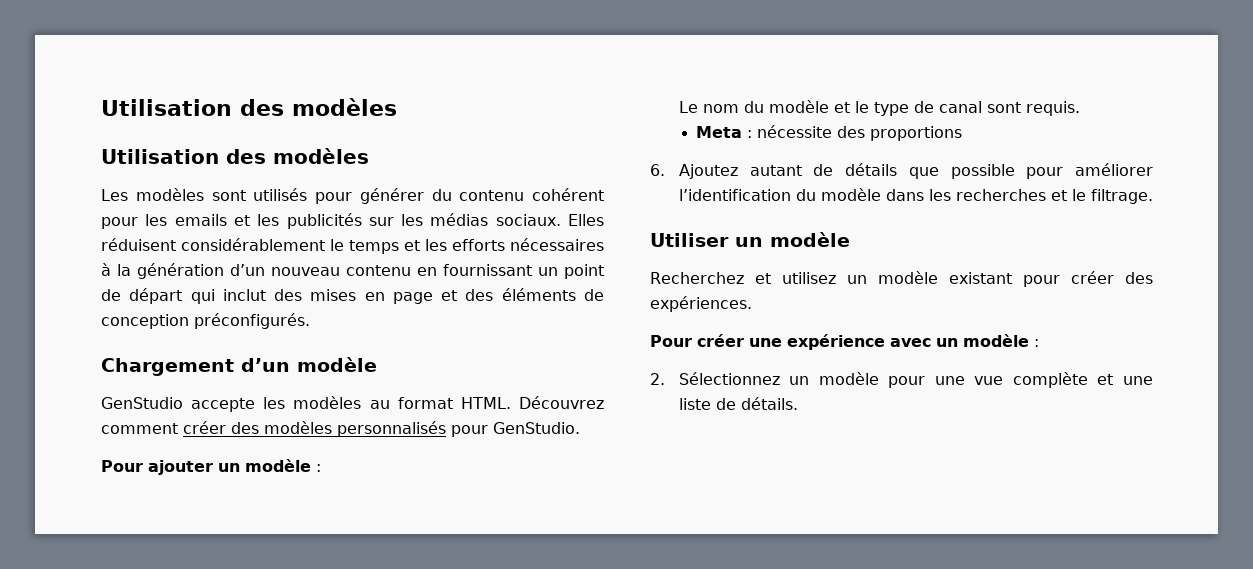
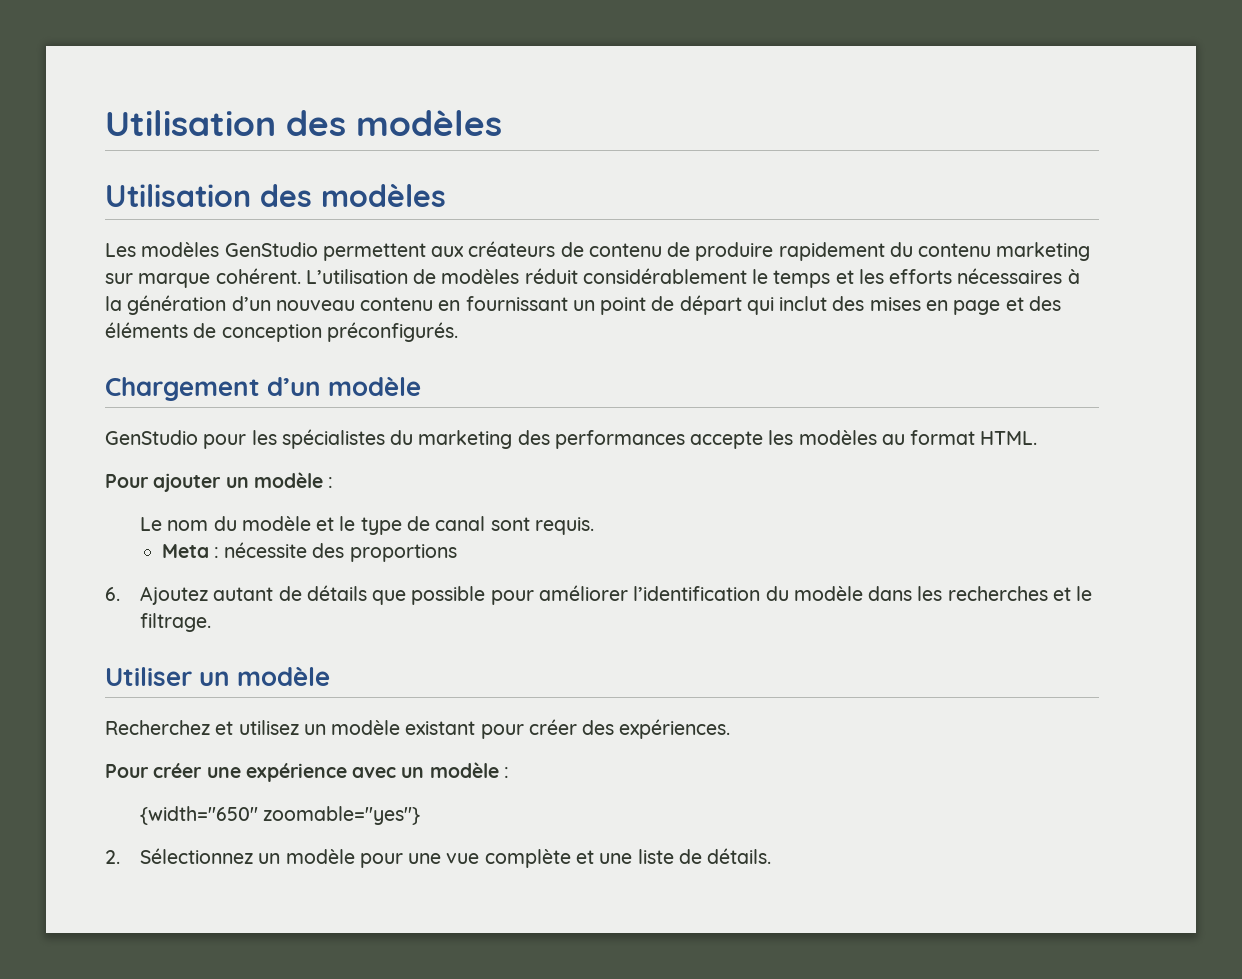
- Les modèles sont utilisés pour générer du contenu cohérent pour les emails et les publicités sur les médias sociaux. Elles réduisent considérablement le temps et les efforts nécessaires à la génération d’un nouveau contenu en fournissant un point de départ qui inclut des mises en page et des éléments de conception préconfigurés.
+ Les modèles GenStudio permettent aux créateurs de contenu de produire rapidement du contenu marketing sur marque cohérent. L’utilisation de modèles réduit considérablement le temps et les efforts nécessaires à la génération d’un nouveau contenu en fournissant un point de départ qui inclut des mises en page et des éléments de conception préconfigurés.
- GenStudio accepte les modèles au format HTML. Découvrez comment créer des modèles personnalisés pour GenStudio.
+ GenStudio pour les spécialistes du marketing des performances accepte les modèles au format HTML.
+ {width="650" zoomable="yes"}

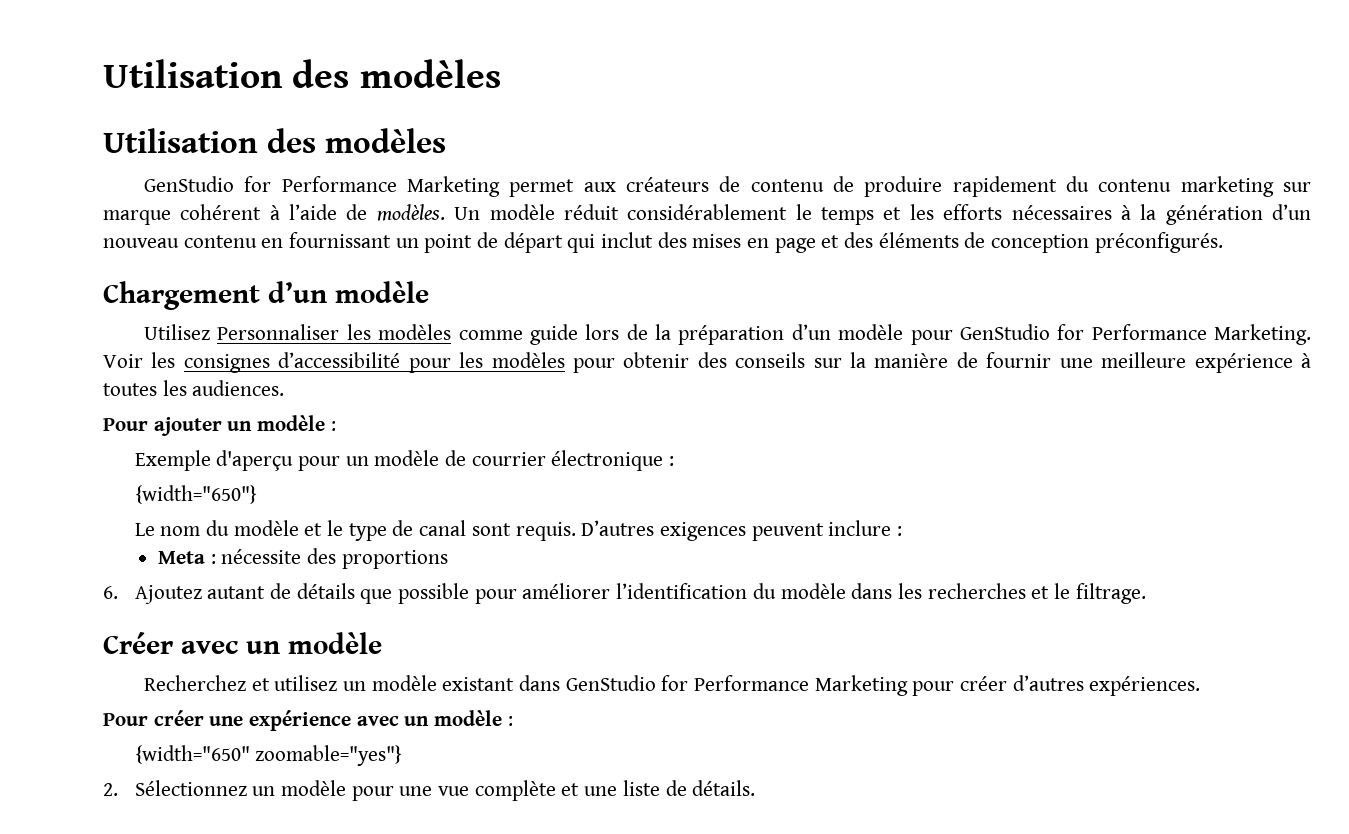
- Les modèles GenStudio permettent aux créateurs de contenu de produire rapidement du contenu marketing sur marque cohérent. L’utilisation de modèles réduit considérablement le temps et les efforts nécessaires à la génération d’un nouveau contenu en fournissant un point de départ qui inclut des mises en page et des éléments de conception préconfigurés.
+ GenStudio for Performance Marketing permet aux créateurs de contenu de produire rapidement du contenu marketing sur marque cohérent à l’aide de modèles. Un modèle réduit considérablement le temps et les efforts nécessaires à la génération d’un nouveau contenu en fournissant un point de départ qui inclut des mises en page et des éléments de conception préconfigurés.
- GenStudio pour les spécialistes du marketing des performances accepte les modèles au format HTML.
+ Utilisez Personnaliser les modèles comme guide lors de la préparation d’un modèle pour GenStudio for Performance Marketing. Voir les consignes d’accessibilité pour les modèles pour obtenir des conseils sur la manière de fournir une meilleure expérience à toutes les audiences.
+ Exemple d'aperçu pour un modèle de courrier électronique :
+ {width="650"}
+ D’autres exigences peuvent inclure :
- Utiliser un modèle
+ Créer avec un modèle
- Recherchez et utilisez un modèle existant pour créer des expériences.
+ Recherchez et utilisez un modèle existant dans GenStudio for Performance Marketing pour créer d’autres expériences.

